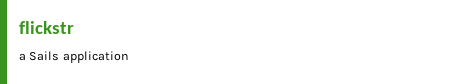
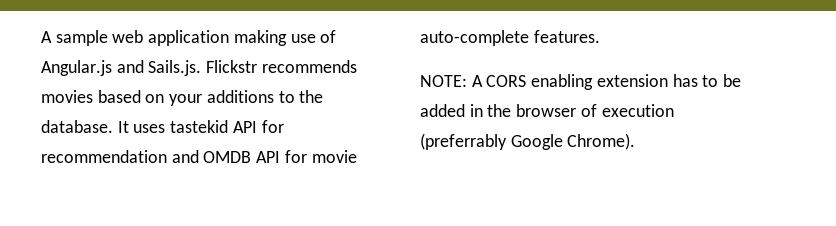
- flickstr
- a Sails application
+ A sample web application making use of Angular.js and Sails.js. Flickstr recommends movies based on your additions to the database. It uses tastekid API for recommendation and OMDB API for movie auto-complete features.
+ NOTE: A CORS enabling extension has to be added in the browser of execution (preferrably Google Chrome).

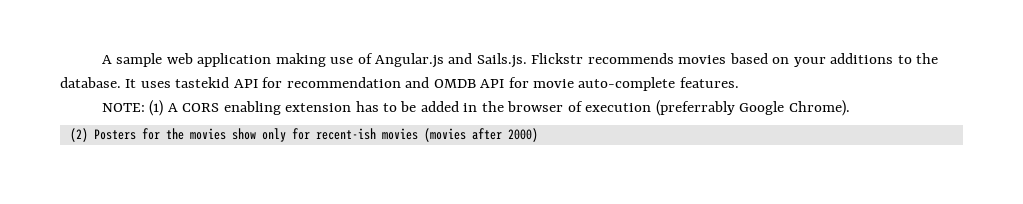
- NOTE: A CORS enabling extension has to be added in the browser of execution (preferrably Google Chrome).
+ NOTE: (1) A CORS enabling extension has to be added in the browser of execution (preferrably Google Chrome).
+ (2) Posters for the movies show only for recent-ish movies (movies after 2000)

